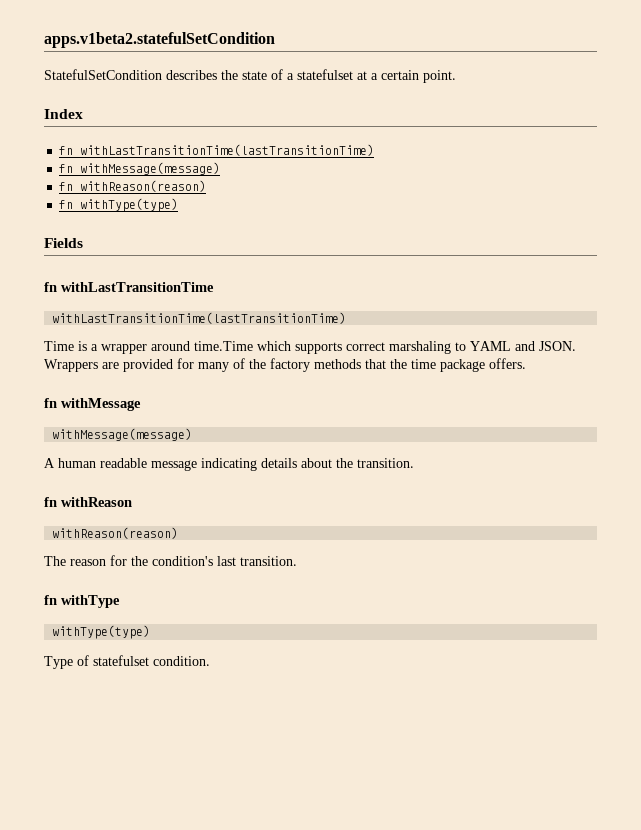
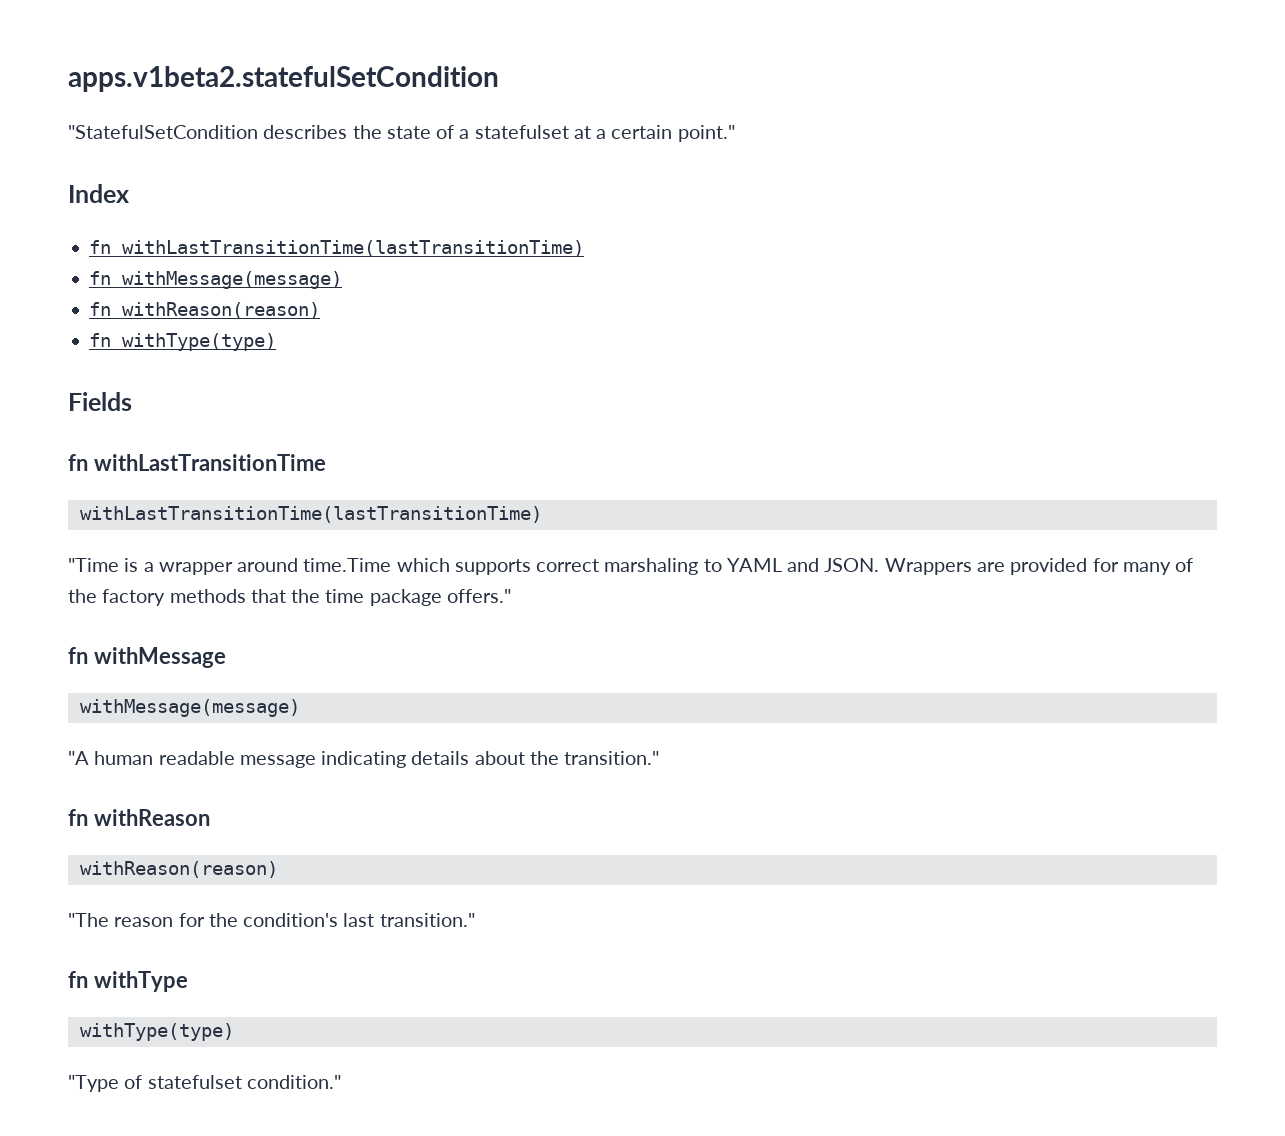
- StatefulSetCondition describes the state of a statefulset at a certain point.
+ "StatefulSetCondition describes the state of a statefulset at a certain point."
- Time is a wrapper around time.Time which supports correct marshaling to YAML and JSON.
+ "Time is a wrapper around time.Time which supports correct marshaling to YAML and JSON.
- Wrappers are provided for many of the factory methods that the time package offers.
+ Wrappers are provided for many of the factory methods that the time package offers."
- A human readable message indicating details about the transition.
+ "A human readable message indicating details about the transition."
- The reason for the condition's last transition.
+ "The reason for the condition's last transition."
- Type of statefulset condition.
+ "Type of statefulset condition."

